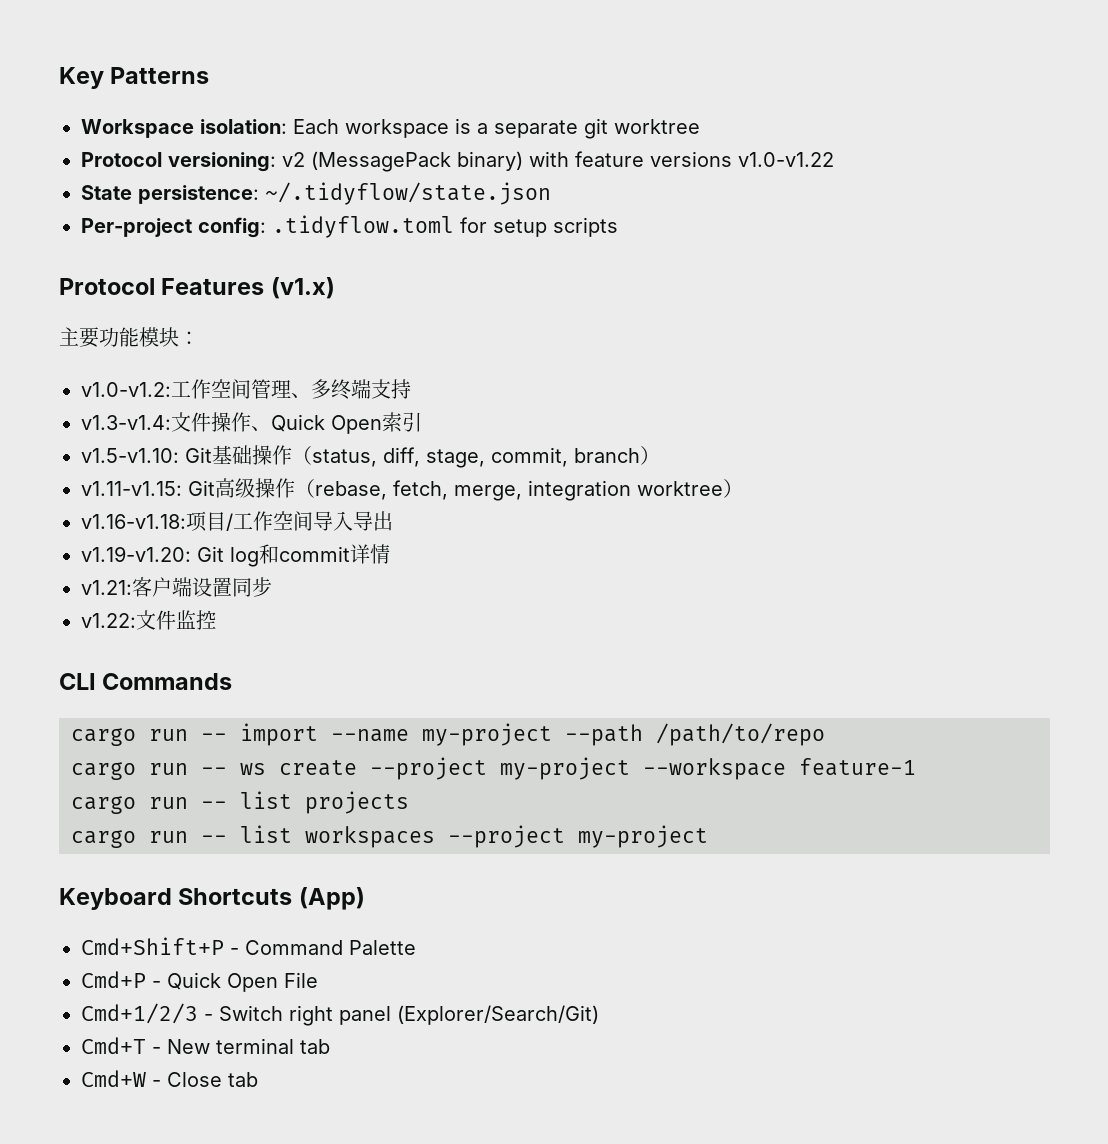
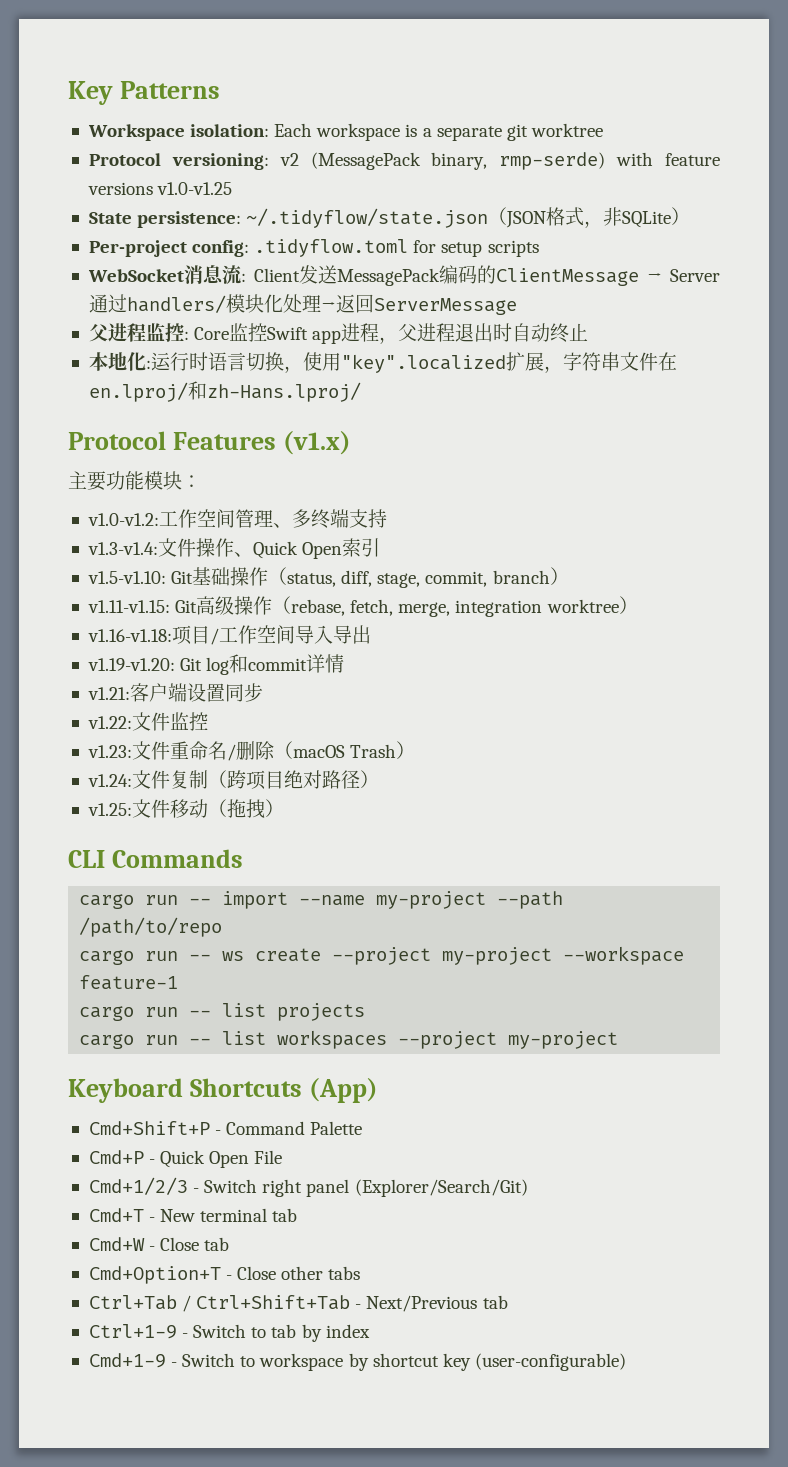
- Protocol versioning: v2 (MessagePack binary) with feature versions v1.0-v1.22
+ Protocol versioning: v2 (MessagePack binary, rmp-serde) with feature versions v1.0-v1.25
- State persistence: ~/.tidyflow/state.json
+ State persistence: ~/.tidyflow/state.json（JSON格式，非SQLite）
+ WebSocket消息流: Client发送MessagePack编码的ClientMessage → Server通过handlers/模块化处理→返回ServerMessage
+ 父进程监控: Core监控Swift app进程，父进程退出时自动终止
+ 本地化:运行时语言切换，使用"key".localized扩展，字符串文件在en.lproj/和zh-Hans.lproj/
+ v1.23:文件重命名/删除（macOS Trash）
+ v1.24:文件复制（跨项目绝对路径）
+ v1.25:文件移动（拖拽）
+ Cmd+Option+T - Close other tabs
+ Ctrl+Tab / Ctrl+Shift+Tab - Next/Previous tab
+ Ctrl+1-9 - Switch to tab by index
+ Cmd+1-9 - Switch to workspace by shortcut key (user-configurable)

